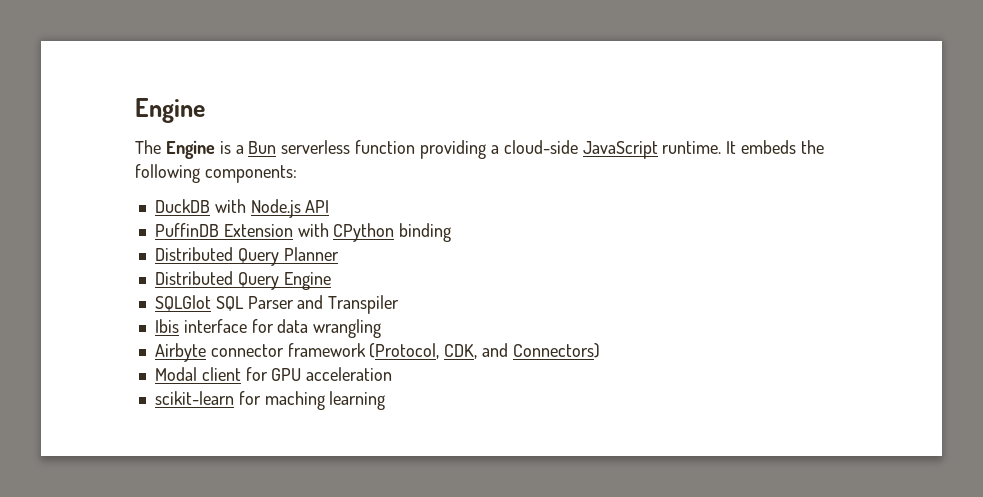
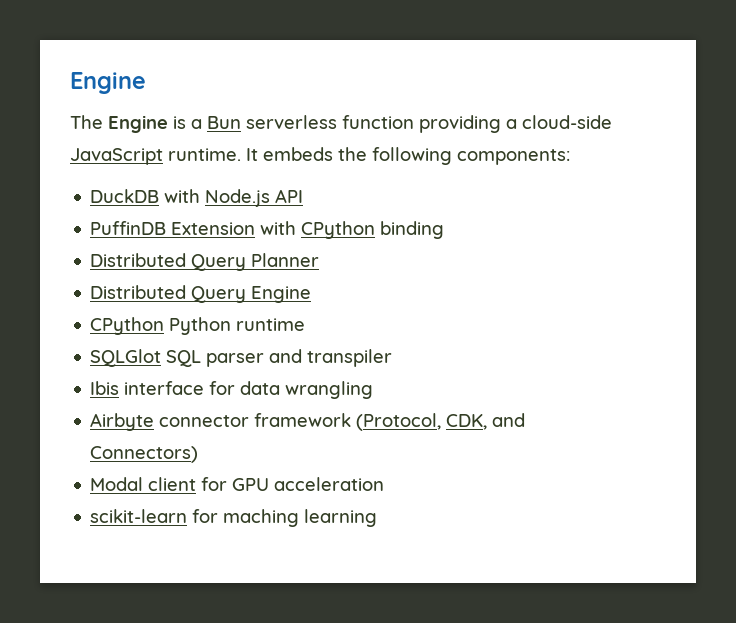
+ CPython Python runtime
- SQLGlot SQL Parser and Transpiler
+ SQLGlot SQL parser and transpiler

